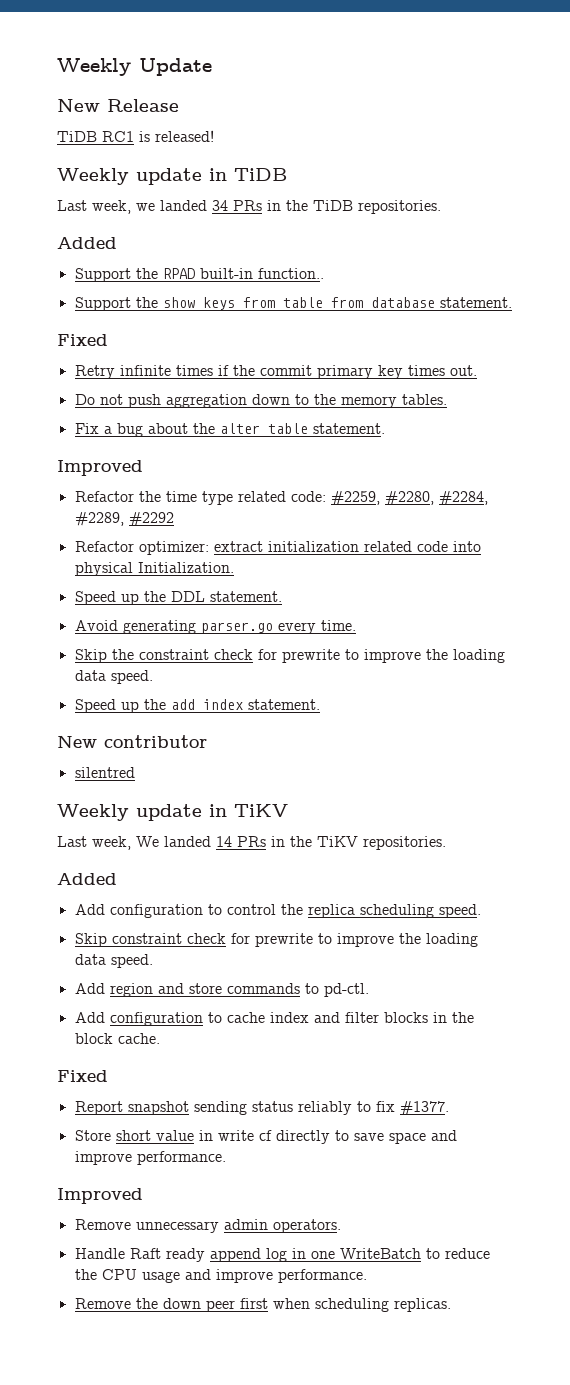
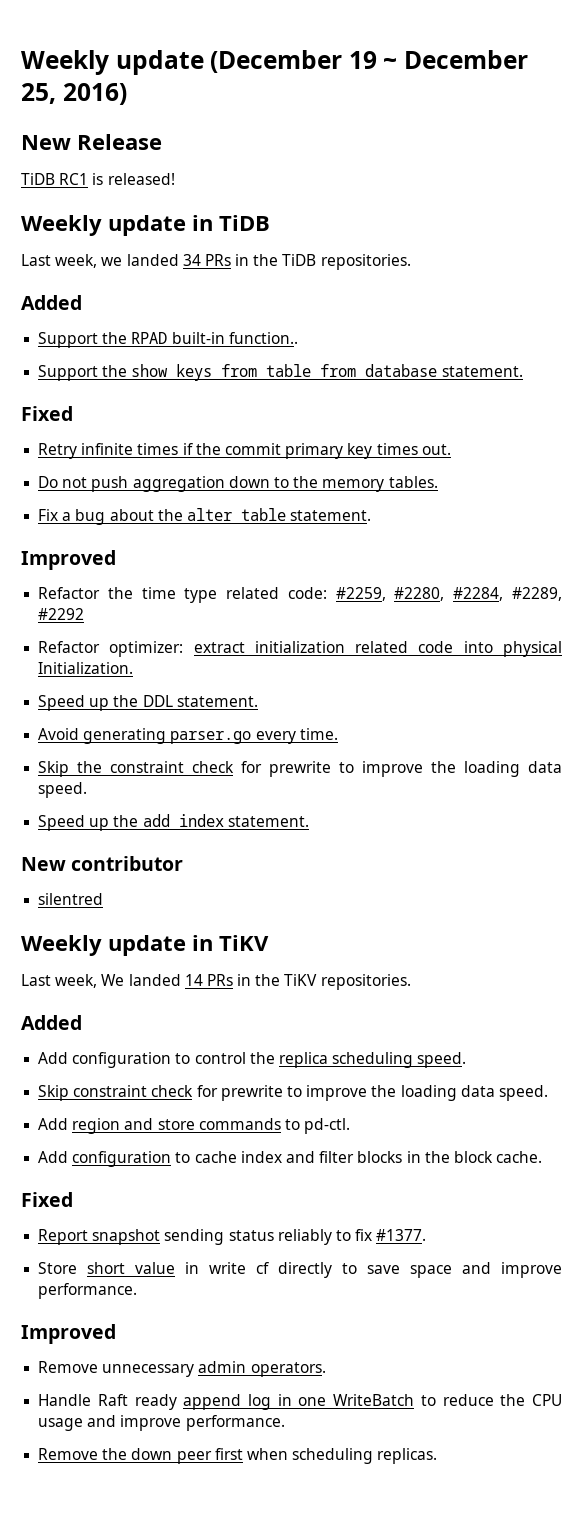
- Weekly Update
+ Weekly update (December 19 ~ December 25, 2016)

